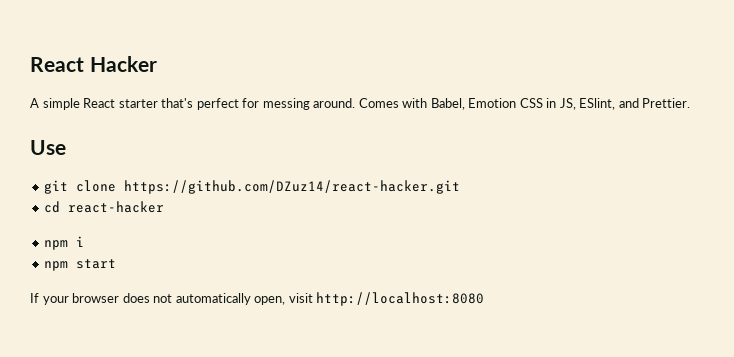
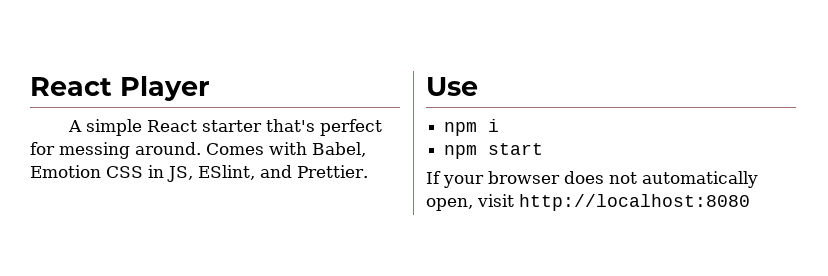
- React Hacker
+ React Player
- git clone https://github.com/DZuz14/react-hacker.git
- cd react-hacker

